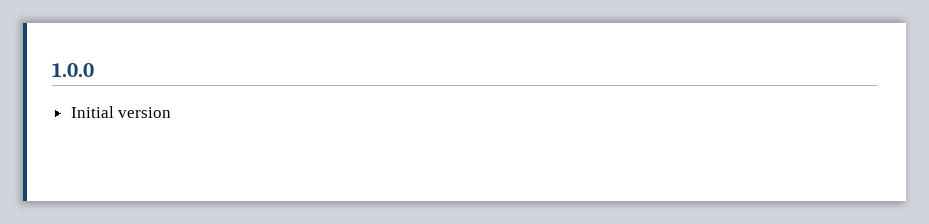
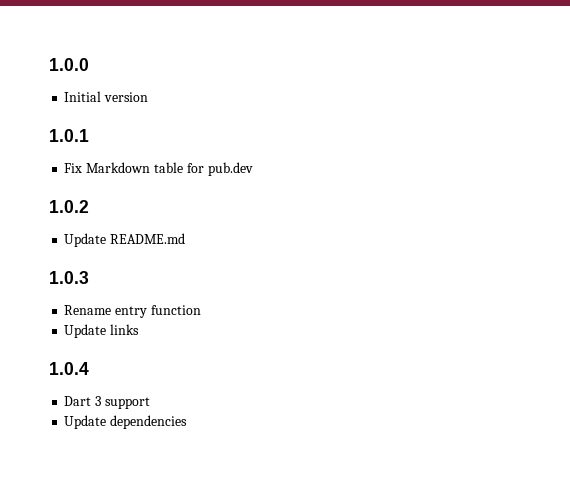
+ 1.0.1
+ Fix Markdown table for pub.dev
+ 1.0.2
+ Update README.md
+ 1.0.3
+ Rename entry function
+ Update links
+ 1.0.4
+ Dart 3 support
+ Update dependencies

